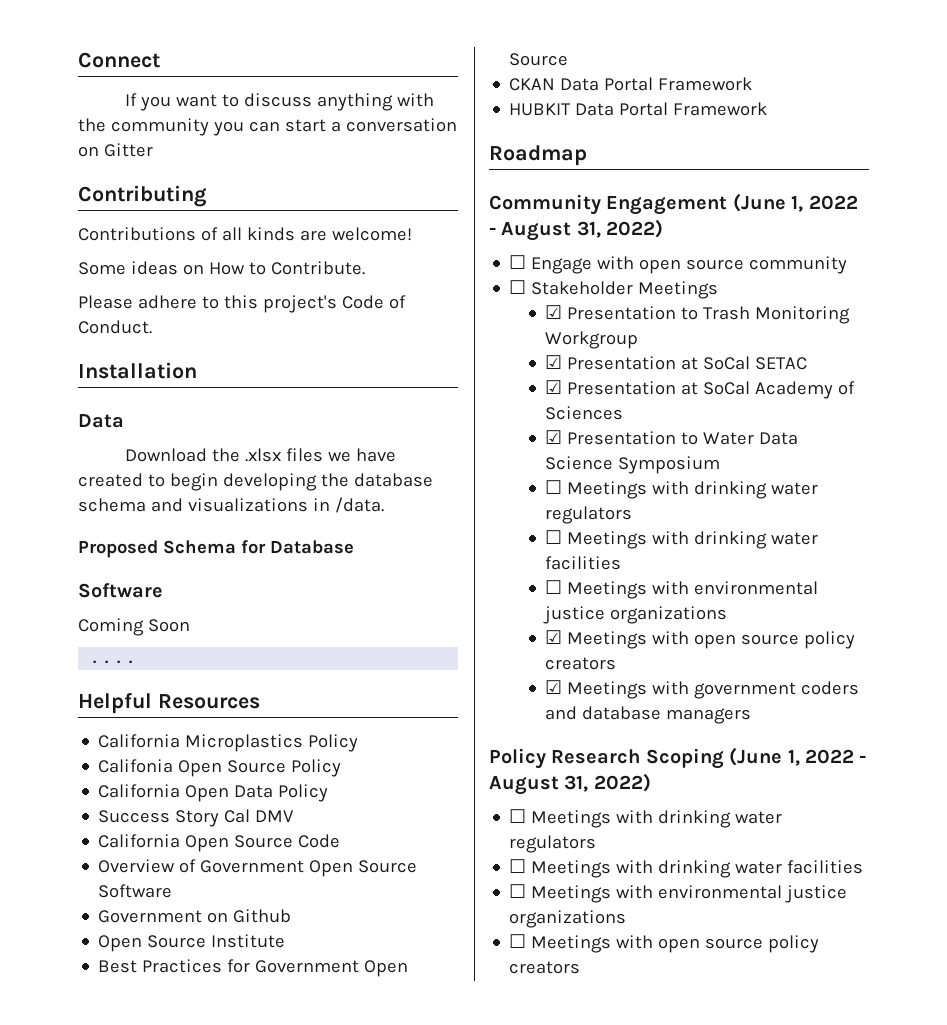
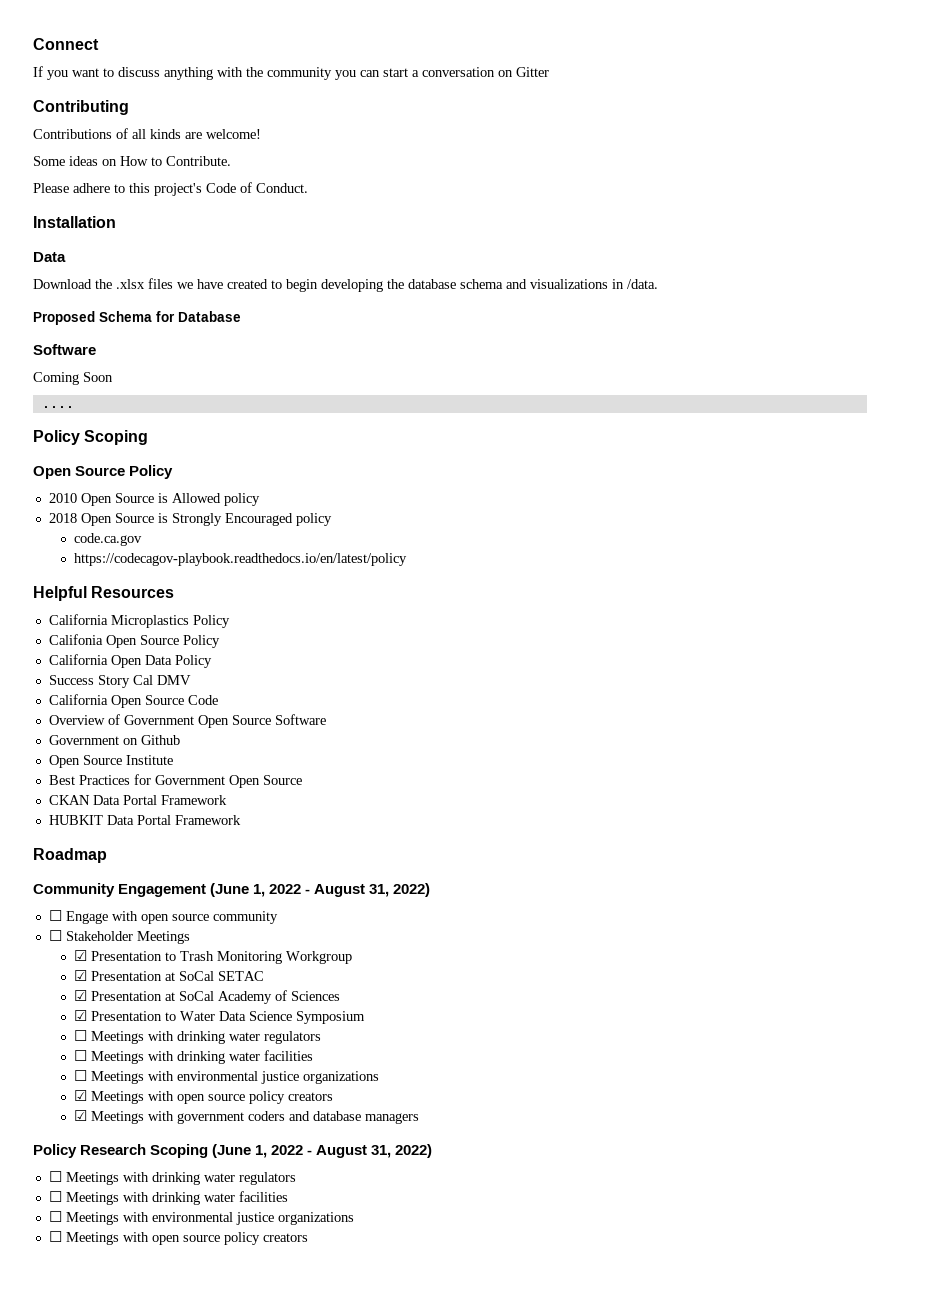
+ Policy Scoping
+ Open Source Policy
+ 2010 Open Source is Allowed policy
+ 2018 Open Source is Strongly Encouraged policy
+ code.ca.gov
+ https://codecagov-playbook.readthedocs.io/en/latest/policy

